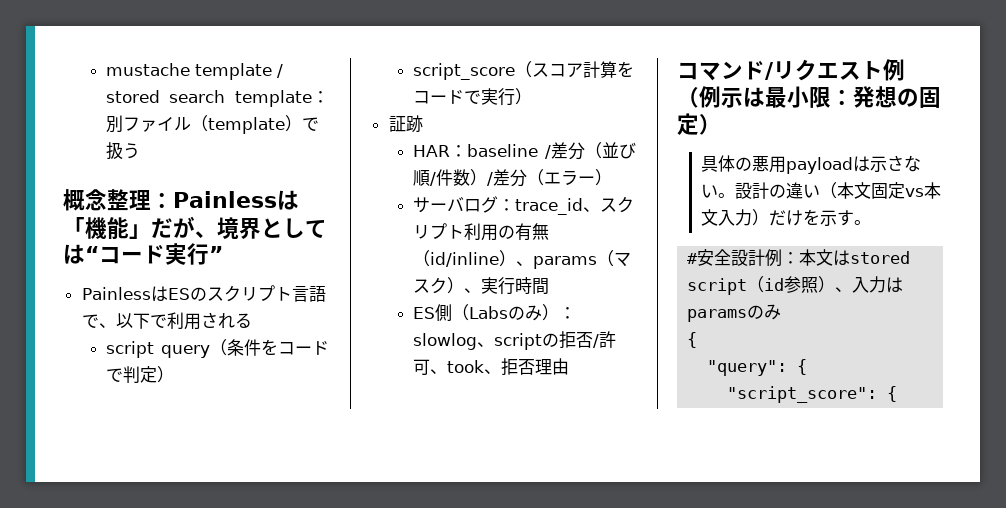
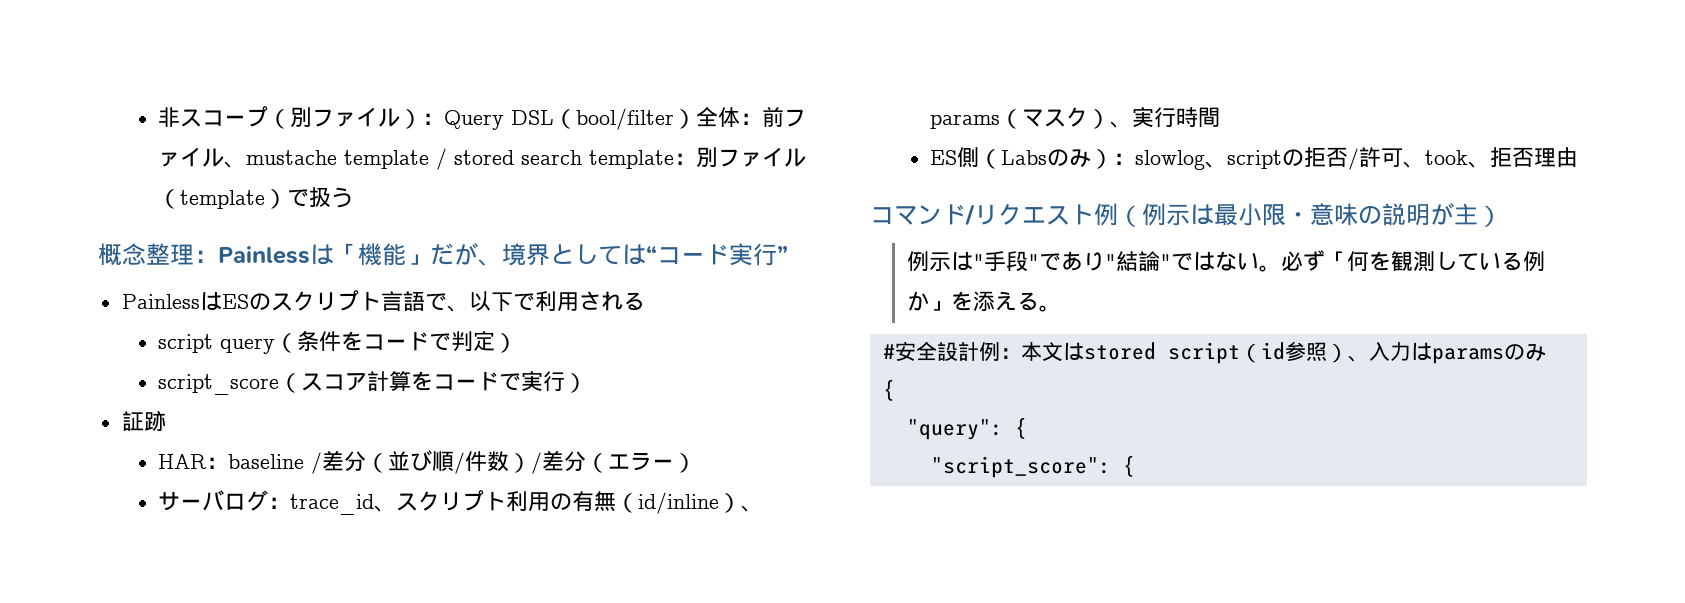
- mustache template / stored search template：別ファイル（template）で扱う
+ 非スコープ（別ファイル）：Query DSL（bool/filter）全体：前ファイル、mustache template / stored search template：別ファイル（template）で扱う
- コマンド/リクエスト例（例示は最小限：発想の固定）
- 具体の悪用payloadは示さない。設計の違い（本文固定vs本文入力）だけを示す。
+ コマンド/リクエスト例（例示は最小限・意味の説明が主）
+ 例示は"手段"であり"結論"ではない。必ず「何を観測している例か」を添える。

